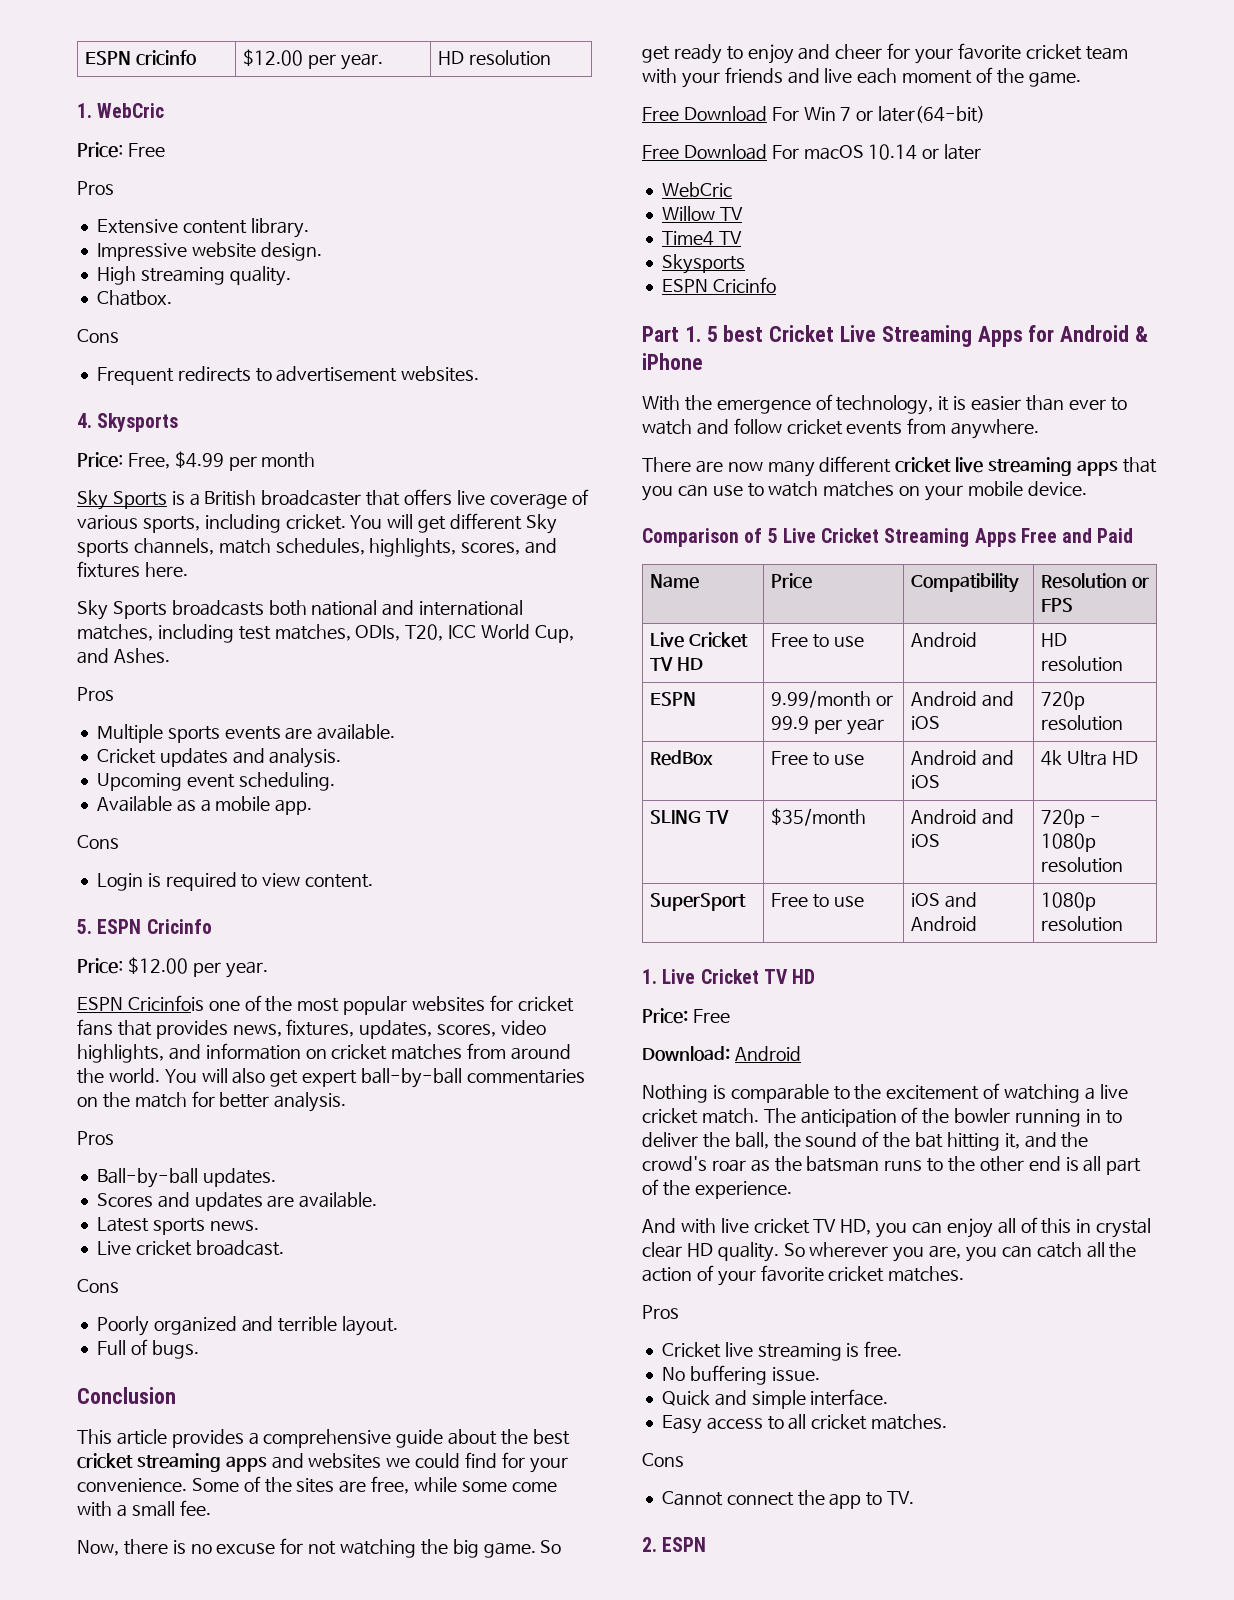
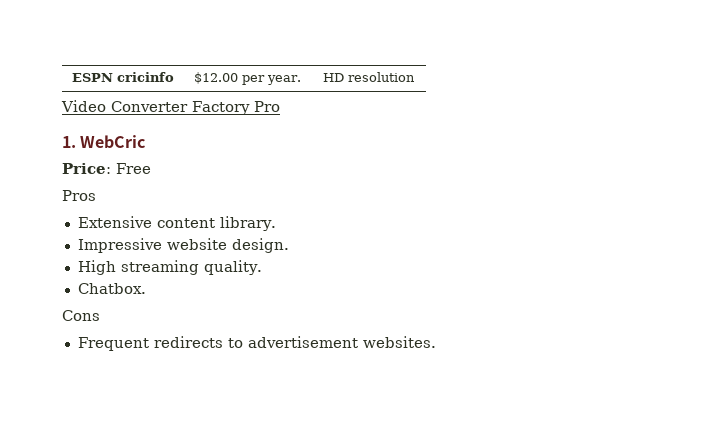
+ Video Converter Factory Pro
- 4. Skysports
- Price: Free, $4.99 per month
- Sky Sports is a British broadcaster that offers live coverage of various sports, including cricket. You will get different Sky sports channels, match schedules, highlights, scores, and fixtures here.
- Sky Sports broadcasts both national and international matches, including test matches, ODIs, T20, ICC World Cup, and Ashes.
- Pros
- Multiple sports events are available.
- Cricket updates and analysis.
- Upcoming event scheduling.
- Available as a mobile app.
- Cons
- Login is required to view content.
- 5. ESPN Cricinfo
- Price: $12.00 per year.
- ESPN Cricinfois one of the most popular websites for cricket fans that provides news, fixtures, updates, scores, video highlights, and information on cricket matches from around the world. You will also get expert ball-by-ball commentaries on the match for better analysis.
- Pros
- Ball-by-ball updates.
- Scores and updates are available.
- Latest sports news.
- Live cricket broadcast.
- Cons
- Poorly organized and terrible layout.
- Full of bugs.
- Conclusion
- This article provides a comprehensive guide about the best cricket streaming apps and websites we could find for your convenience. Some of the sites are free, while some come with a small fee.
- Now, there is no excuse for not watching the big game. So get ready to enjoy and cheer for your favorite cricket team with your friends and live each moment of the game.
- Free Download For Win 7 or later(64-bit)
- Free Download For macOS 10.14 or later
- WebCric
- Willow TV
- Time4 TV
- Skysports
- ESPN Cricinfo
- Part 1. 5 best Cricket Live Streaming Apps for Android & iPhone
- With the emergence of technology, it is easier than ever to watch and follow cricket events from anywhere.
- There are now many different cricket live streaming apps that you can use to watch matches on your mobile device.
- Comparison of 5 Live Cricket Streaming Apps Free and Paid
- Name | Price | Compatibility | Resolution or FPS
- Live Cricket TV HD | Free to use | Android | HD resolution
- ESPN | 9.99/month or 99.9 per year | Android and iOS | 720p resolution
- RedBox | Free to use | Android and iOS | 4k Ultra HD
- SLING TV | $35/month | Android and iOS | 720p - 1080p resolution
- SuperSport | Free to use | iOS and Android | 1080p resolution
- 1. Live Cricket TV HD
- Price: Free
- Download: Android
- Nothing is comparable to the excitement of watching a live cricket match. The anticipation of the bowler running in to deliver the ball, the sound of the bat hitting it, and the crowd's roar as the batsman runs to the other end is all part of the experience.
- And with live cricket TV HD, you can enjoy all of this in crystal clear HD quality. So wherever you are, you can catch all the action of your favorite cricket matches.
- Pros
- Cricket live streaming is free.
- No buffering issue.
- Quick and simple interface.
- Easy access to all cricket matches.
- Cons
- Cannot connect the app to TV.
- 2. ESPN

